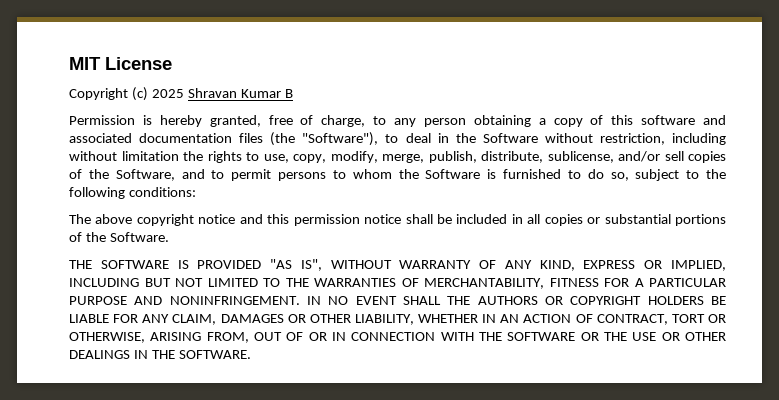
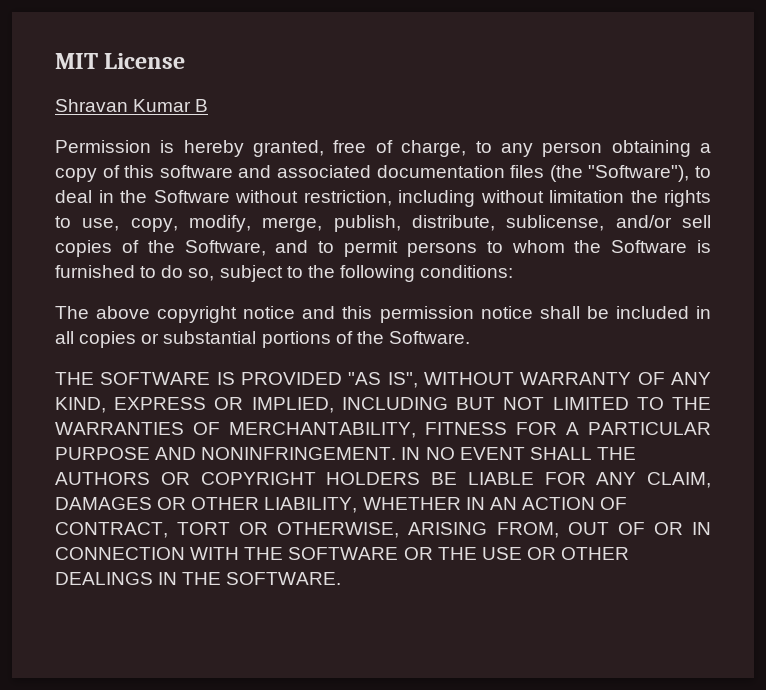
- Copyright (c) 2025 Shravan Kumar B
+ Shravan Kumar B

